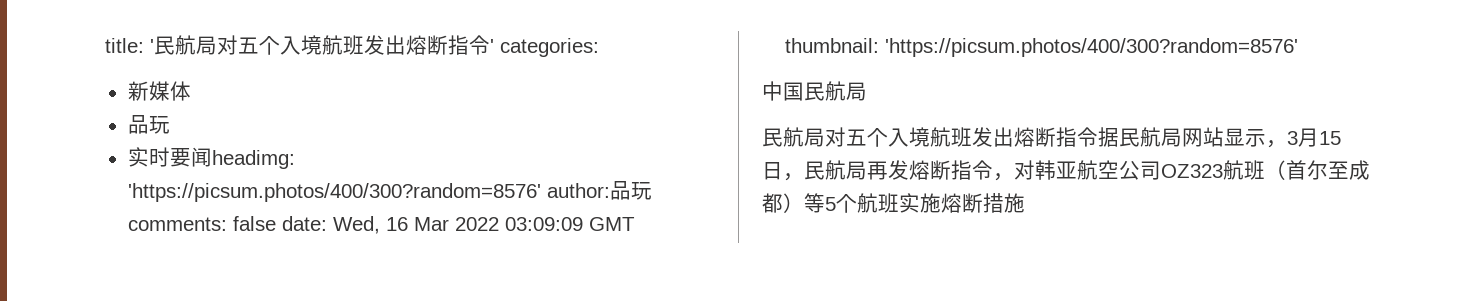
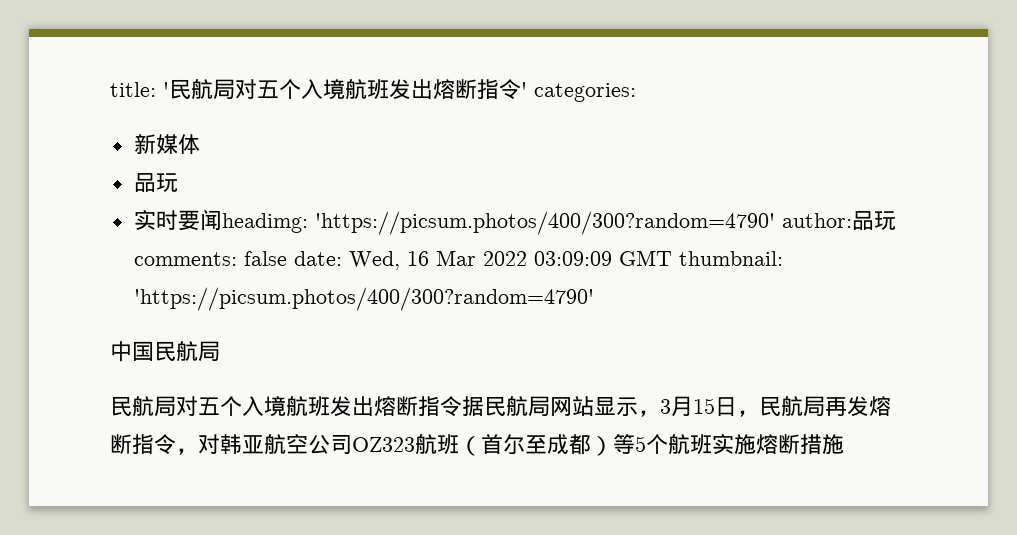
- 实时要闻headimg: 'https://picsum.photos/400/300?random=8576' author:品玩comments: false date: Wed, 16 Mar 2022 03:09:09 GMT thumbnail: 'https://picsum.photos/400/300?random=8576'
+ 实时要闻headimg: 'https://picsum.photos/400/300?random=4790' author:品玩comments: false date: Wed, 16 Mar 2022 03:09:09 GMT thumbnail: 'https://picsum.photos/400/300?random=4790'

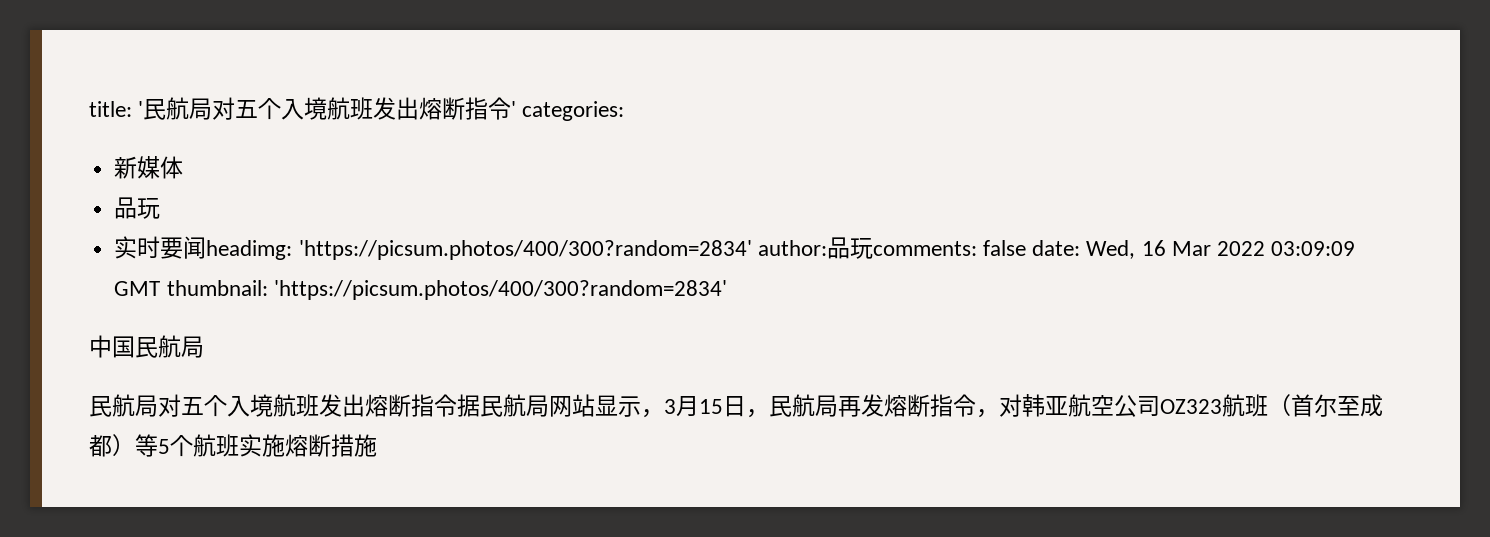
- 实时要闻headimg: 'https://picsum.photos/400/300?random=4790' author:品玩comments: false date: Wed, 16 Mar 2022 03:09:09 GMT thumbnail: 'https://picsum.photos/400/300?random=4790'
+ 实时要闻headimg: 'https://picsum.photos/400/300?random=2834' author:品玩comments: false date: Wed, 16 Mar 2022 03:09:09 GMT thumbnail: 'https://picsum.photos/400/300?random=2834'

